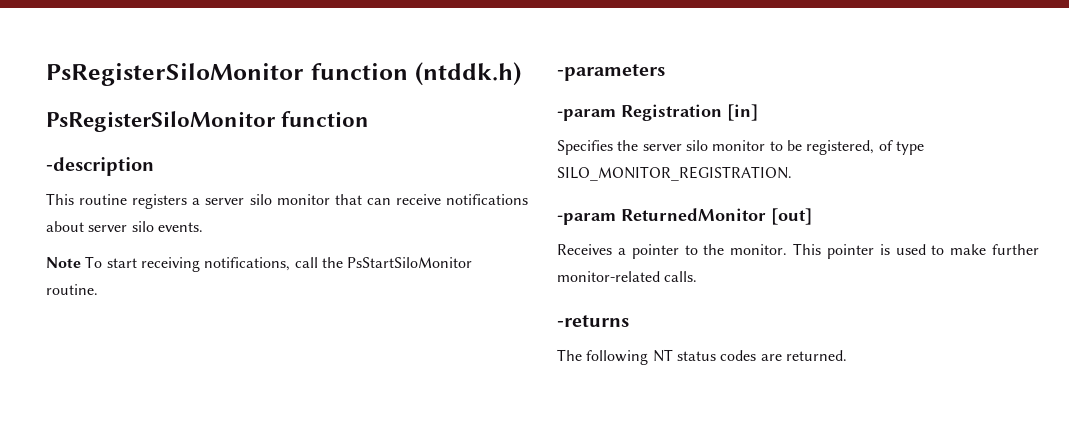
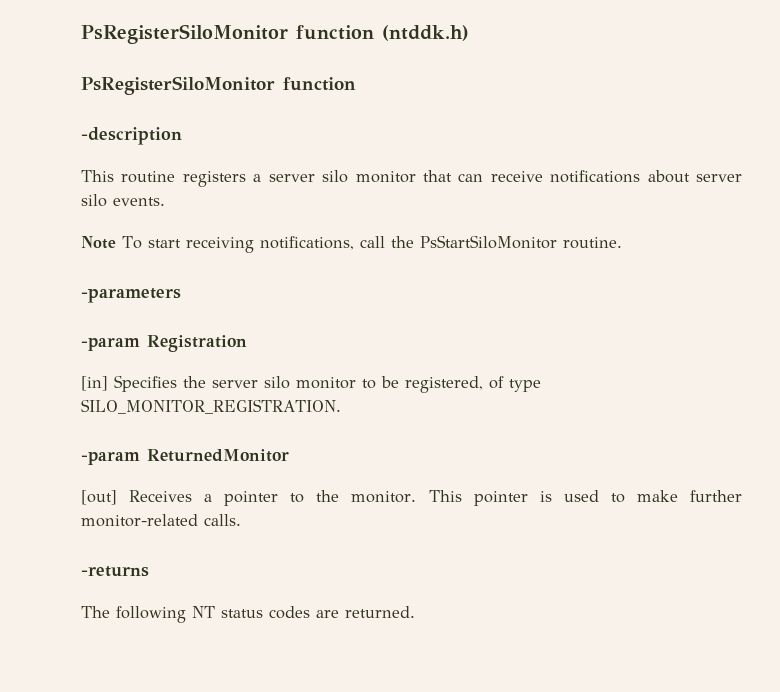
- -param Registration [in]
- Specifies the server silo monitor to be registered, of type SILO_MONITOR_REGISTRATION.
+ -param Registration
+ [in] Specifies the server silo monitor to be registered, of type SILO_MONITOR_REGISTRATION.
- -param ReturnedMonitor [out]
- Receives a pointer to the monitor.
+ -param ReturnedMonitor
+ [out] Receives a pointer to the monitor.

